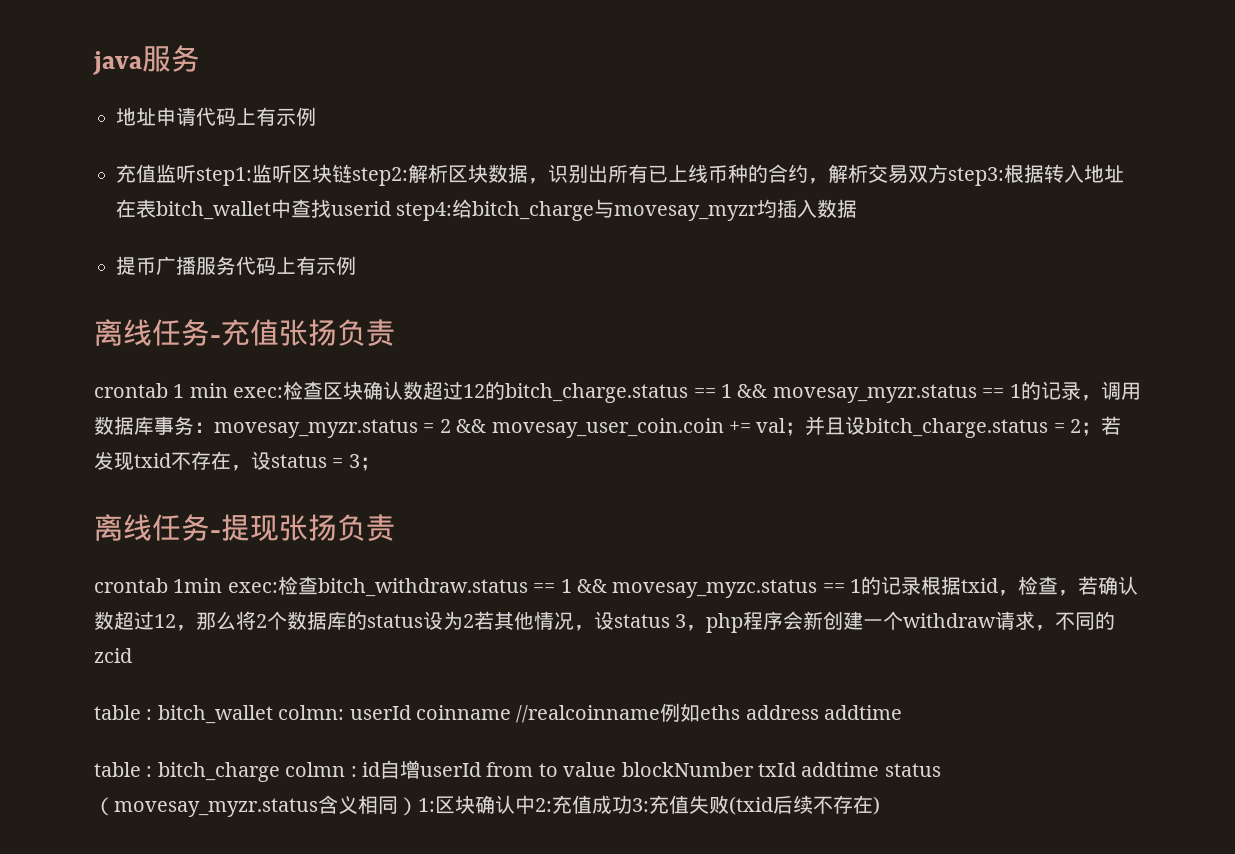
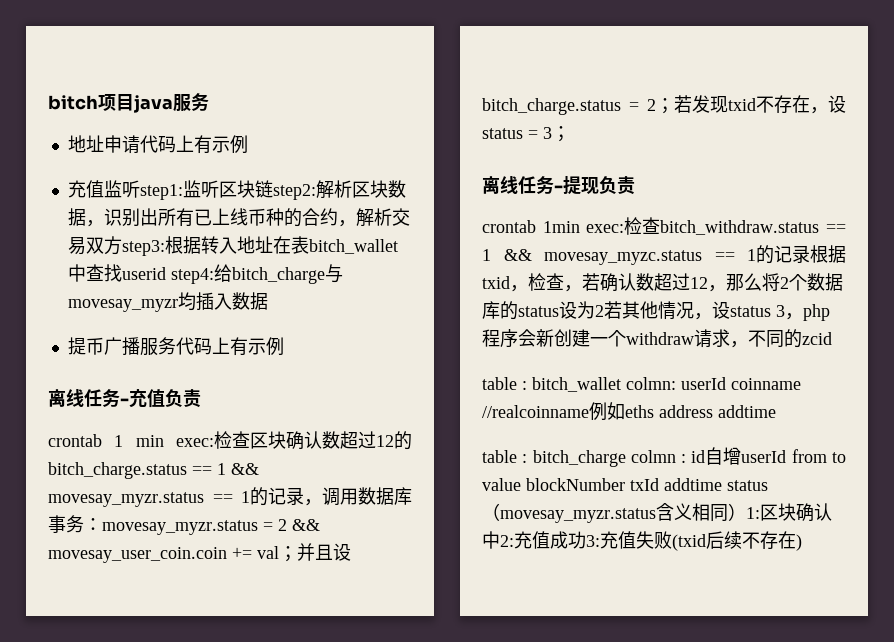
- java服务
+ bitch项目java服务
- 离线任务-充值张扬负责
+ 离线任务-充值负责
- 离线任务-提现张扬负责
+ 离线任务-提现负责

